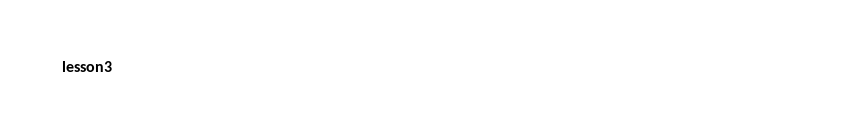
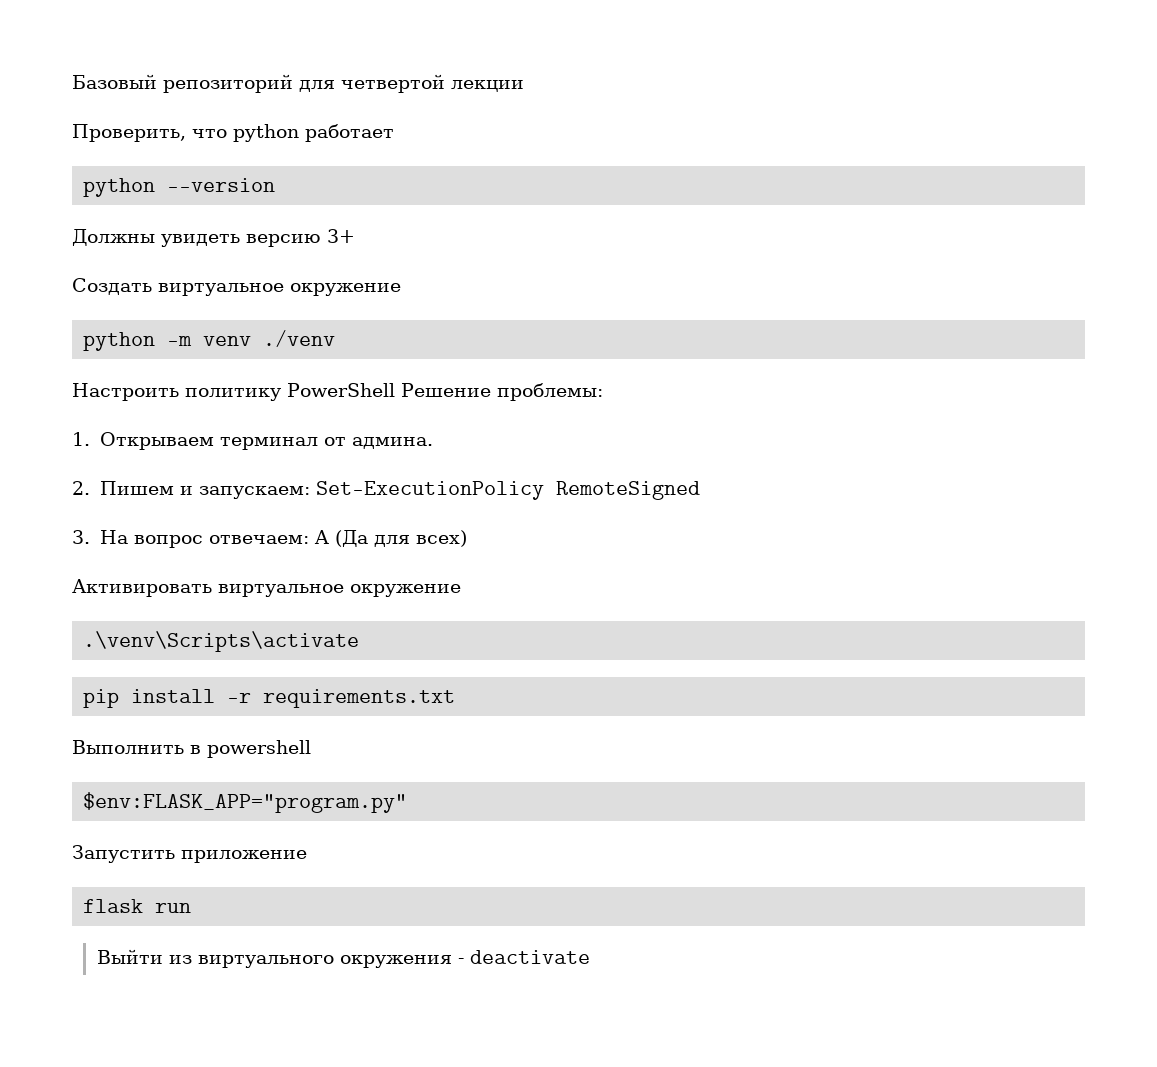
- lesson3
+ Базовый репозиторий для четвертой лекции
+ Проверить, что python работает
+ python --version
+ Должны увидеть версию 3+
+ Создать виртуальное окружение
+ python -m venv ./venv
+ Настроить политику PowerShell Решение проблемы:
+ 1. Открываем терминал от админа.
+ 2. Пишем и запускаем: Set-ExecutionPolicy RemoteSigned
+ 3. На вопрос отвечаем: A (Да для всех)
+ Активировать виртуальное окружение
+ .\venv\Scripts\activate
+ pip install -r requirements.txt
+ Выполнить в powershell
+ $env:FLASK_APP="program.py"
+ Запустить приложение
+ flask run
+ Выйти из виртуального окружения - deactivate

